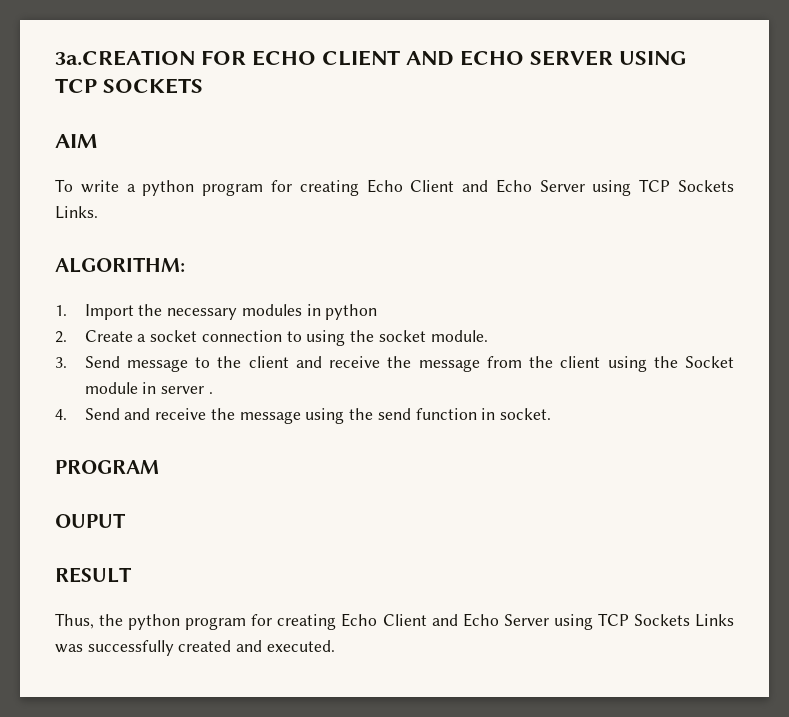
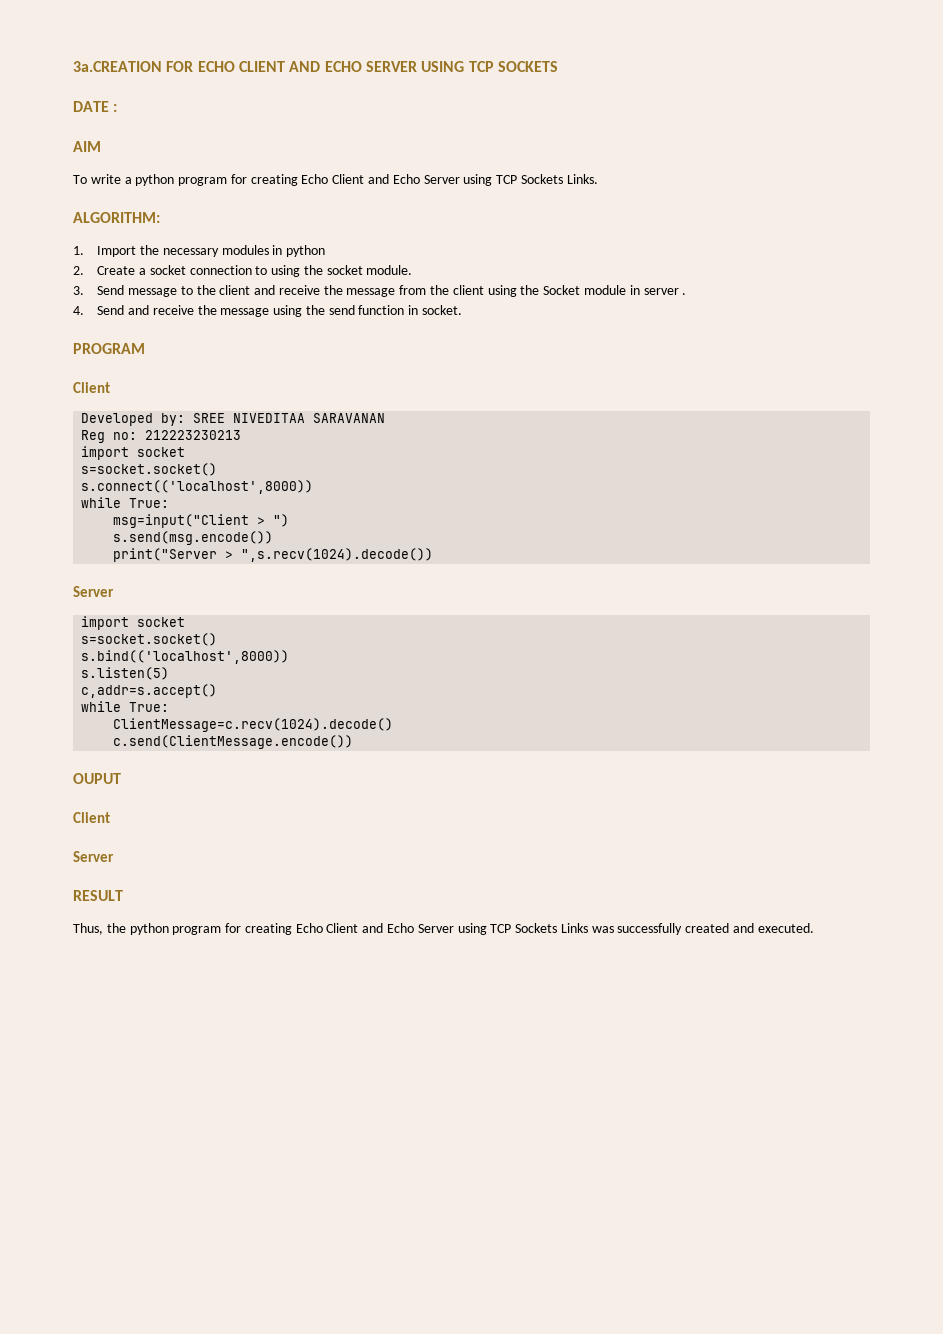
+ DATE :
  PROGRAM
+ Client
+ Developed by: SREE NIVEDITAA SARAVANAN
+ Reg no: 212223230213
+ import socket
+ s=socket.socket()
+ s.connect(('localhost',8000))
+ while True:
+ msg=input("Client > ")
+ s.send(msg.encode())
+ print("Server > ",s.recv(1024).decode())
+ Server
+ import socket
+ s=socket.socket()
+ s.bind(('localhost',8000))
+ s.listen(5)
+ c,addr=s.accept()
+ while True:
+ ClientMessage=c.recv(1024).decode()
+ c.send(ClientMessage.encode())
  OUPUT
+ Client
+ Server

